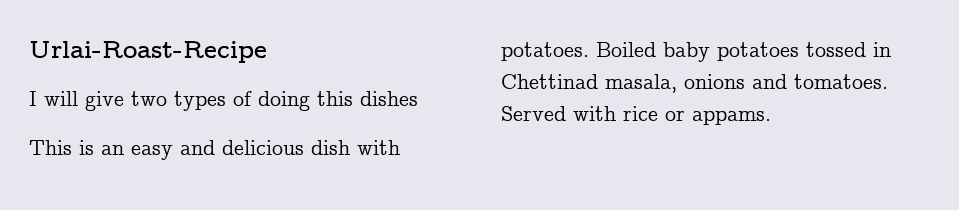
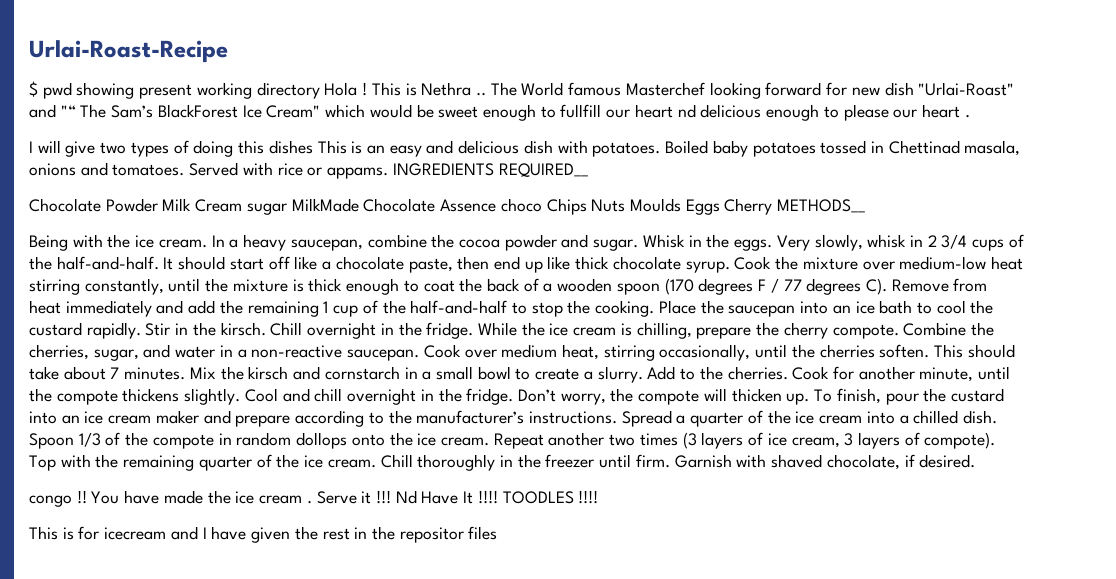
+ $ pwd showing present working directory Hola ! This is Nethra .. The World famous Masterchef looking forward for new dish "Urlai-Roast" and "“ The Sam’s BlackForest Ice Cream" which would be sweet enough to fullfill our heart nd delicious enough to please our heart .
- I will give two types of doing this dishes
- This is an easy and delicious dish with potatoes.
+ I will give two types of doing this dishes This is an easy and delicious dish with potatoes.
+ INGREDIENTS REQUIRED__
+ Chocolate Powder Milk Cream sugar MilkMade Chocolate Assence choco Chips Nuts Moulds Eggs Cherry METHODS__
+ Being with the ice cream. In a heavy saucepan, combine the cocoa powder and sugar. Whisk in the eggs. Very slowly, whisk in 2 3/4 cups of the half-and-half. It should start off like a chocolate paste, then end up like thick chocolate syrup. Cook the mixture over medium-low heat stirring constantly, until the mixture is thick enough to coat the back of a wooden spoon (170 degrees F / 77 degrees C). Remove from heat immediately and add the remaining 1 cup of the half-and-half to stop the cooking. Place the saucepan into an ice bath to cool the custard rapidly. Stir in the kirsch. Chill overnight in the fridge. While the ice cream is chilling, prepare the cherry compote. Combine the cherries, sugar, and water in a non-reactive saucepan. Cook over medium heat, stirring occasionally, until the cherries soften. This should take about 7 minutes. Mix the kirsch and cornstarch in a small bowl to create a slurry. Add to the cherries. Cook for another minute, until the compote thickens slightly. Cool and chill overnight in the fridge. Don’t worry, the compote will thicken up. To finish, pour the custard into an ice cream maker and prepare according to the manufacturer’s instructions. Spread a quarter of the ice cream into a chilled dish. Spoon 1/3 of the compote in random dollops onto the ice cream. Repeat another two times (3 layers of ice cream, 3 layers of compote). Top with the remaining quarter of the ice cream. Chill thoroughly in the freezer until firm. Garnish with shaved chocolate, if desired.
+ congo !! You have made the ice cream . Serve it !!! Nd Have It !!!! TOODLES !!!!
+ This is for icecream and I have given the rest in the repositor files

